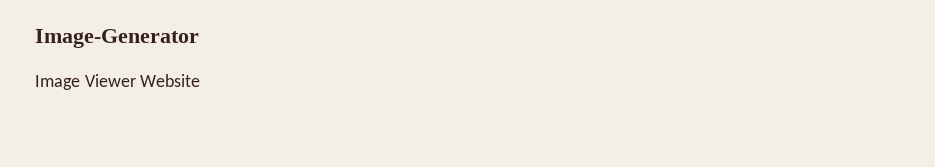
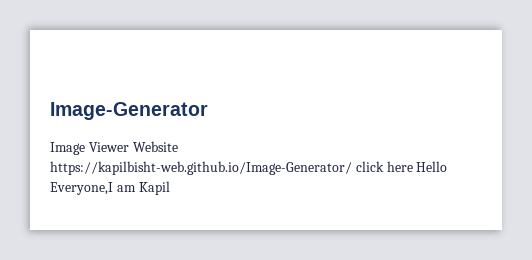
- Image Viewer Website
+ Image Viewer Website https://kapilbisht-web.github.io/Image-Generator/ click here Hello Everyone,I am Kapil

